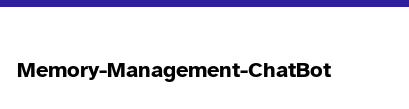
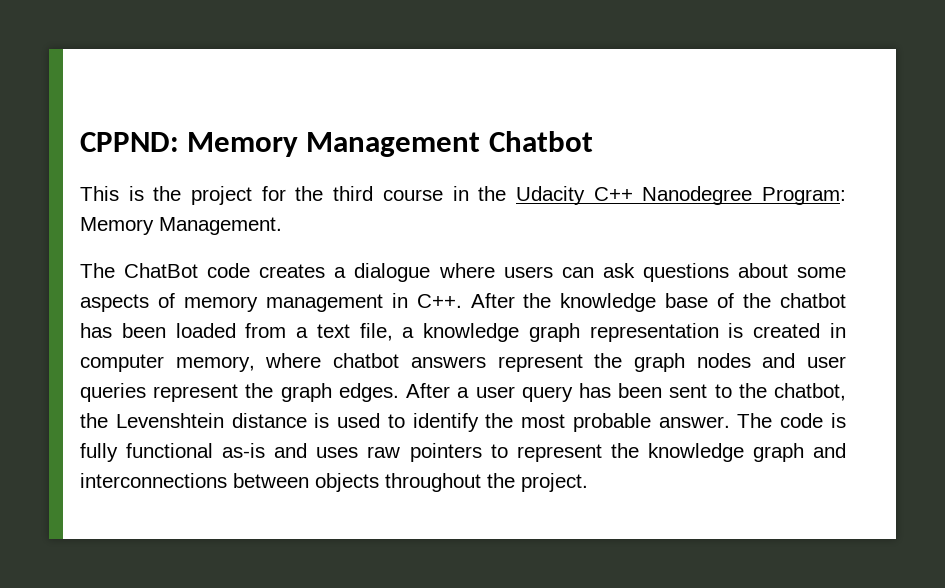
- Memory-Management-ChatBot
+ CPPND: Memory Management Chatbot
+ This is the project for the third course in the Udacity C++ Nanodegree Program: Memory Management.
+ The ChatBot code creates a dialogue where users can ask questions about some aspects of memory management in C++. After the knowledge base of the chatbot has been loaded from a text file, a knowledge graph representation is created in computer memory, where chatbot answers represent the graph nodes and user queries represent the graph edges. After a user query has been sent to the chatbot, the Levenshtein distance is used to identify the most probable answer. The code is fully functional as-is and uses raw pointers to represent the knowledge graph and interconnections between objects throughout the project.

